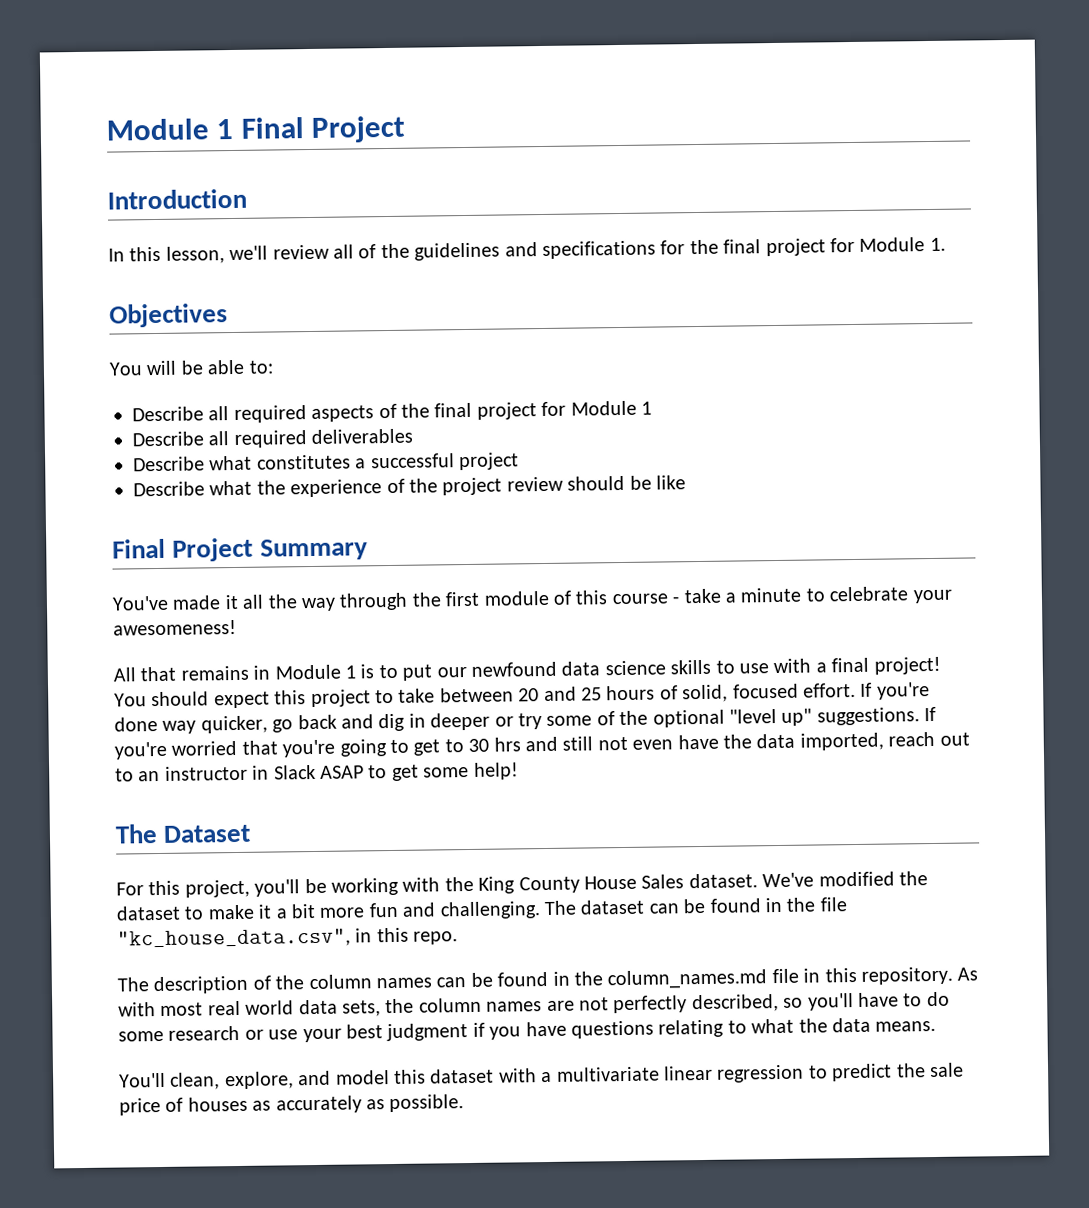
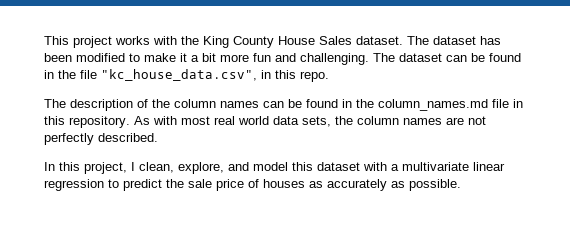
- Module 1 Final Project
- Introduction
- In this lesson, we'll review all of the guidelines and specifications for the final project for Module 1.
- Objectives
- You will be able to:
- Describe all required aspects of the final project for Module 1
- Describe all required deliverables
- Describe what constitutes a successful project
- Describe what the experience of the project review should be like
- Final Project Summary
- You've made it all the way through the first module of this course - take a minute to celebrate your awesomeness!
- All that remains in Module 1 is to put our newfound data science skills to use with a final project! You should expect this project to take between 20 and 25 hours of solid, focused effort. If you're done way quicker, go back and dig in deeper or try some of the optional "level up" suggestions. If you're worried that you're going to get to 30 hrs and still not even have the data imported, reach out to an instructor in Slack ASAP to get some help!
- The Dataset
- For this project, you'll be working with the King County House Sales dataset.
+ This project works with the King County House Sales dataset.
- We've modified the dataset to make it a bit more fun and challenging.
+ The dataset has been modified to make it a bit more fun and challenging.
- As with most real world data sets, the column names are not perfectly described, so you'll have to do some research or use your best judgment if you have questions relating to what the data means.
- You'll clean, explore, and model this dataset with a multivariate linear regression to predict the sale price of houses as accurately as possible.
+ As with most real world data sets, the column names are not perfectly described.
+ In this project, I clean, explore, and model this dataset with a multivariate linear regression to predict the sale price of houses as accurately as possible.

